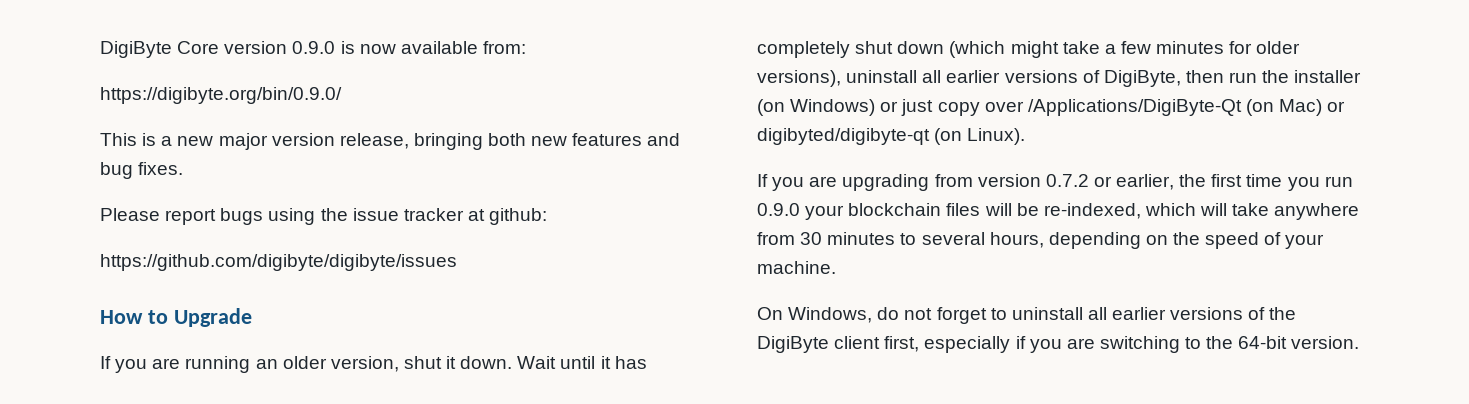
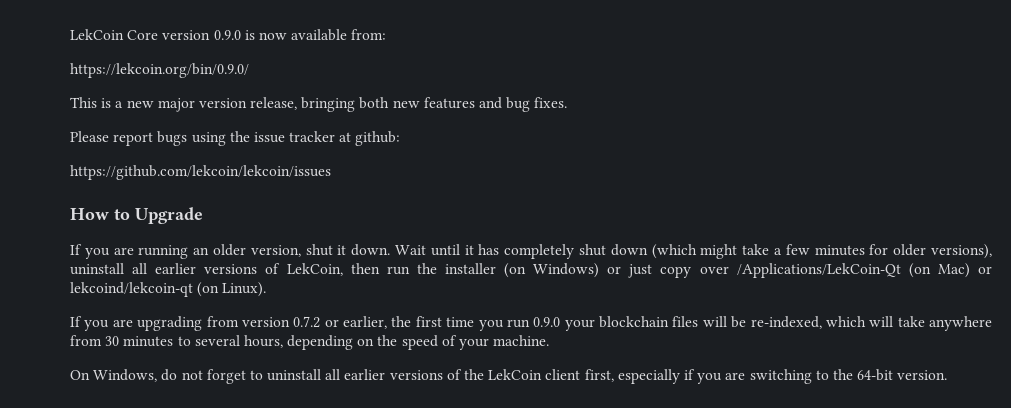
- DigiByte Core version 0.9.0 is now available from:
+ LekCoin Core version 0.9.0 is now available from:
- https://digibyte.org/bin/0.9.0/
+ https://lekcoin.org/bin/0.9.0/
- https://github.com/digibyte/digibyte/issues
+ https://github.com/lekcoin/lekcoin/issues
- Wait until it has completely shut down (which might take a few minutes for older versions), uninstall all earlier versions of DigiByte, then run the installer (on Windows) or just copy over /Applications/DigiByte-Qt (on Mac) or digibyted/digibyte-qt (on Linux).
+ Wait until it has completely shut down (which might take a few minutes for older versions), uninstall all earlier versions of LekCoin, then run the installer (on Windows) or just copy over /Applications/LekCoin-Qt (on Mac) or lekcoind/lekcoin-qt (on Linux).
- On Windows, do not forget to uninstall all earlier versions of the DigiByte client first, especially if you are switching to the 64-bit version.
+ On Windows, do not forget to uninstall all earlier versions of the LekCoin client first, especially if you are switching to the 64-bit version.

